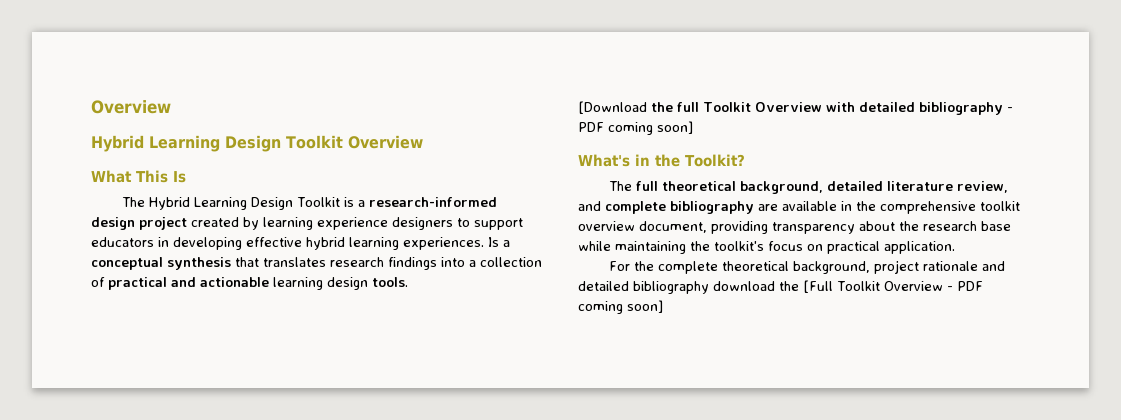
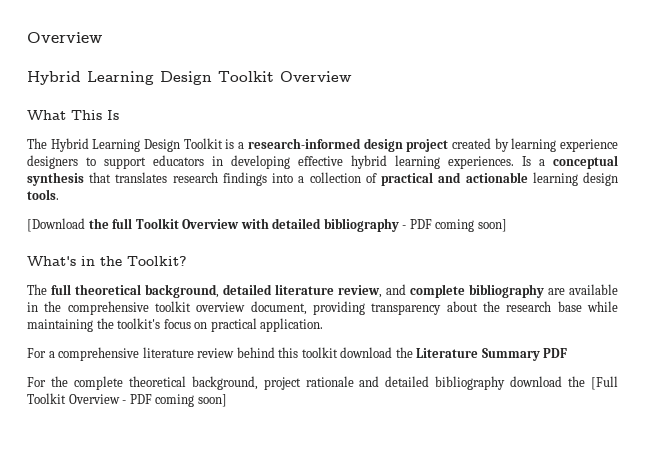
+ For a comprehensive literature review behind this toolkit download the Literature Summary PDF

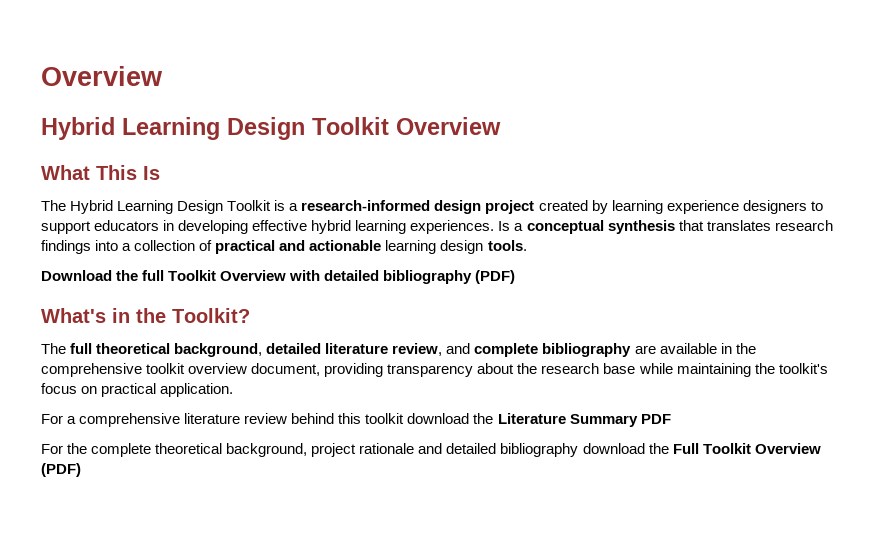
- [Download the full Toolkit Overview with detailed bibliography - PDF coming soon]
+ Download the full Toolkit Overview with detailed bibliography (PDF)
- For the complete theoretical background, project rationale and detailed bibliography download the [Full Toolkit Overview - PDF coming soon]
+ For the complete theoretical background, project rationale and detailed bibliography download the Full Toolkit Overview (PDF)

